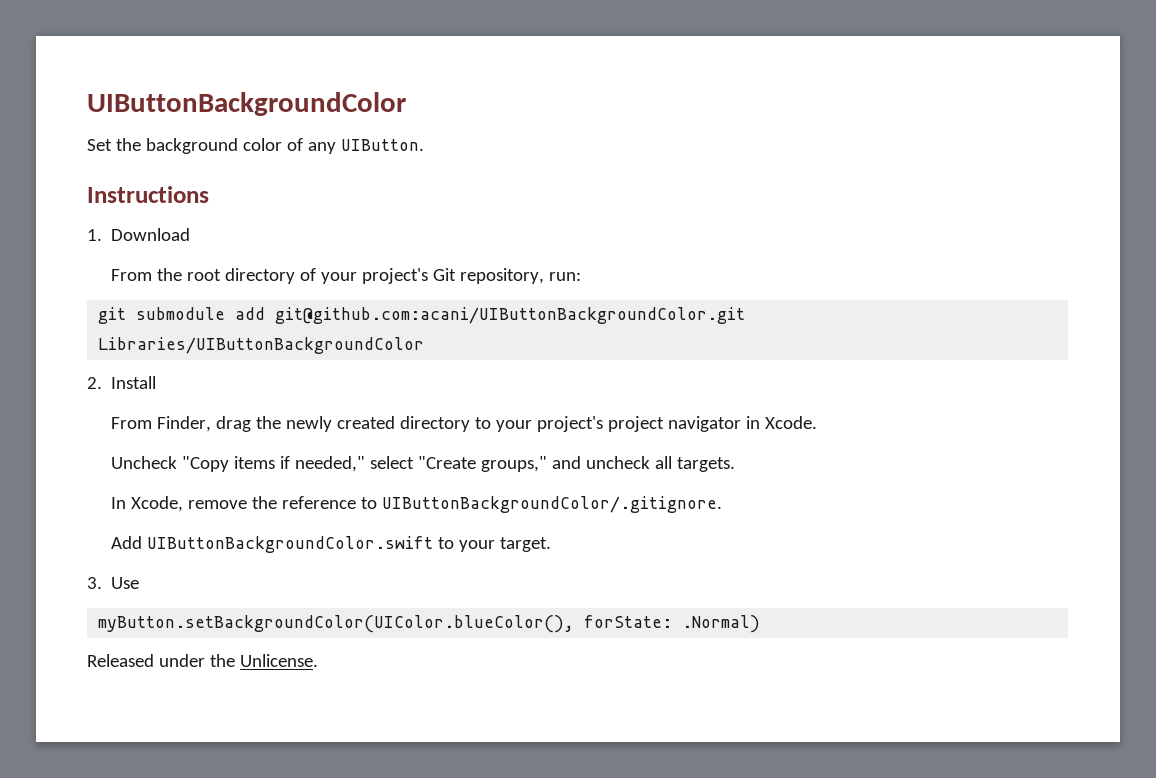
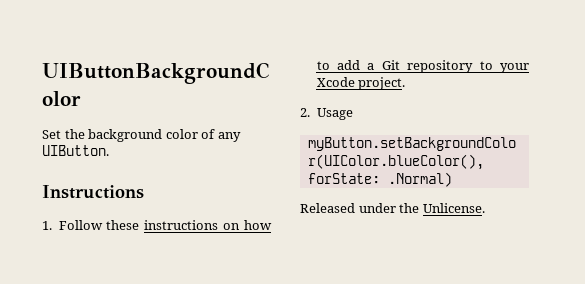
- 1. Download
- From the root directory of your project's Git repository, run:
- git submodule add git@github.com:acani/UIButtonBackgroundColor.git Libraries/UIButtonBackgroundColor
- 2. Install
- From Finder, drag the newly created directory to your project's project navigator in Xcode.
- Uncheck "Copy items if needed," select "Create groups," and uncheck all targets.
- In Xcode, remove the reference to UIButtonBackgroundColor/.gitignore.
- Add UIButtonBackgroundColor.swift to your target.
- 3. Use
+ 1. Follow these instructions on how to add a Git repository to your Xcode project.
+ 2. Usage

